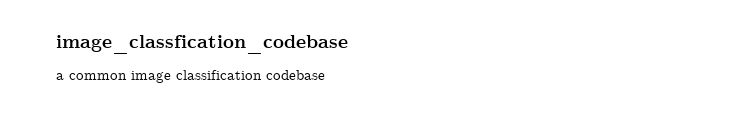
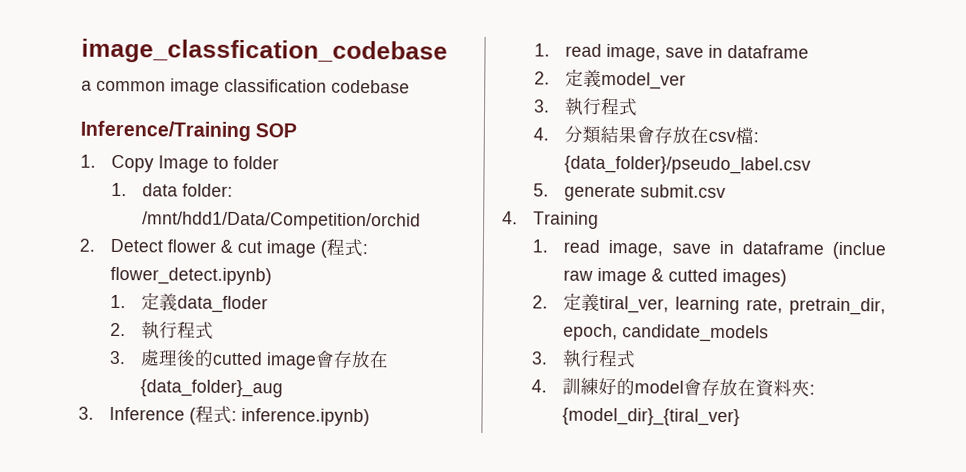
+ Inference/Training SOP
+ 1. Copy Image to folder
+ 1. data folder: /mnt/hdd1/Data/Competition/orchid
+ 2. Detect flower & cut image (程式: flower_detect.ipynb)
+ 1.定義data_floder
+ 2.執行程式
+ 3.處理後的cutted image會存放在{data_folder}_aug
+ 3. Inference (程式: inference.ipynb)
+ 1. read image, save in dataframe
+ 2.定義model_ver
+ 3.執行程式
+ 4.分類結果會存放在csv檔: {data_folder}/pseudo_label.csv
+ 5. generate submit.csv
+ 4. Training
+ 1. read image, save in dataframe (inclue raw image & cutted images)
+ 2.定義tiral_ver, learning rate, pretrain_dir, epoch, candidate_models
+ 3.執行程式
+ 4.訓練好的model會存放在資料夾: {model_dir}_{tiral_ver}

